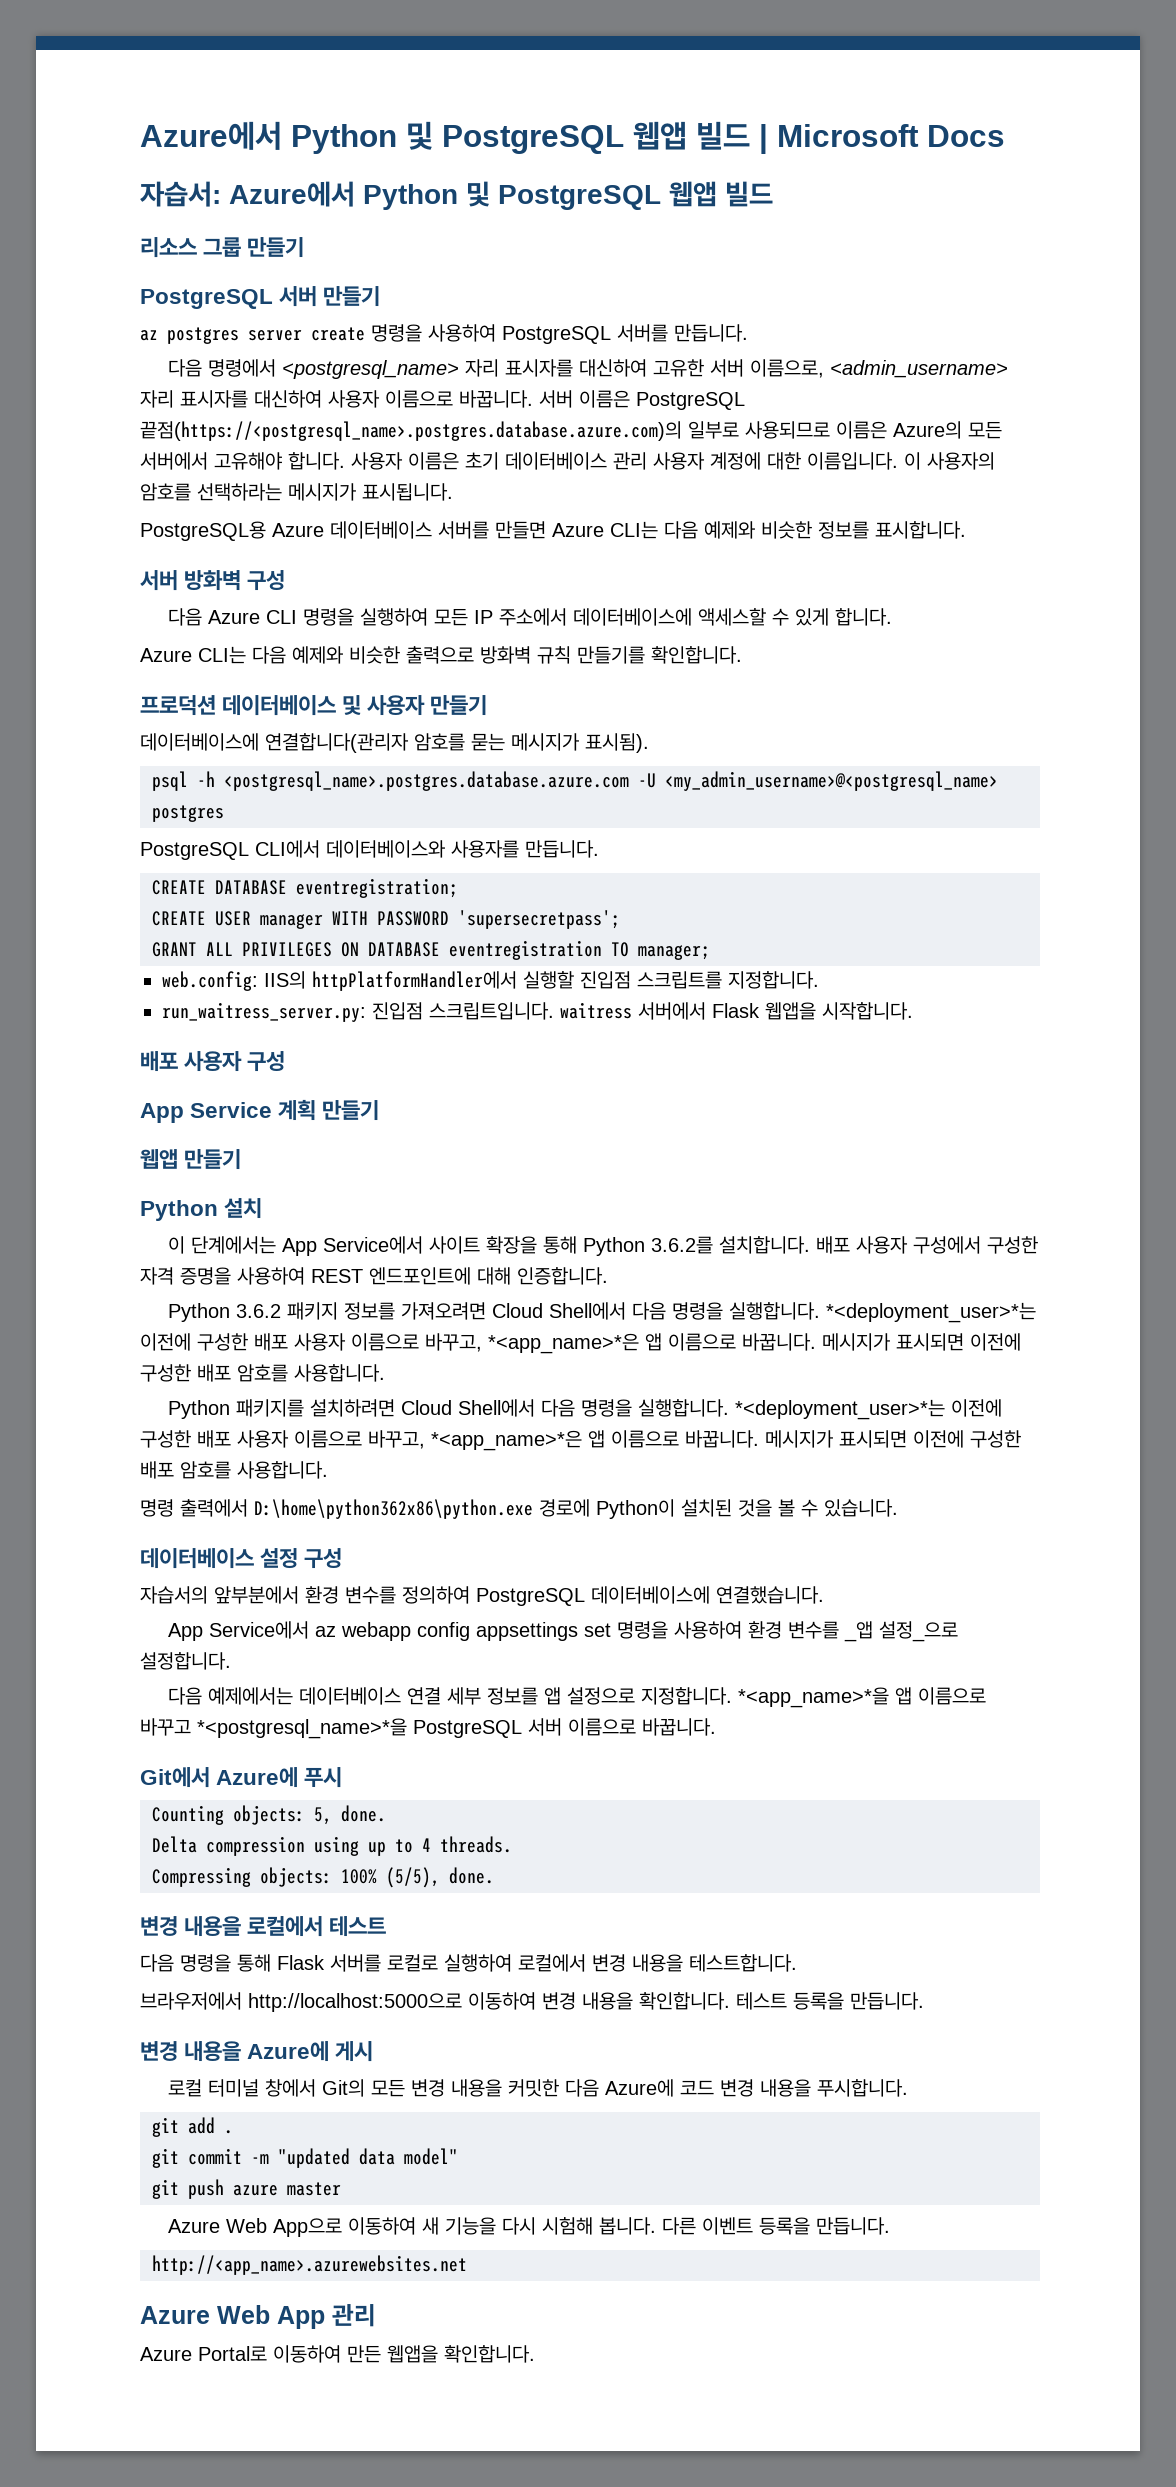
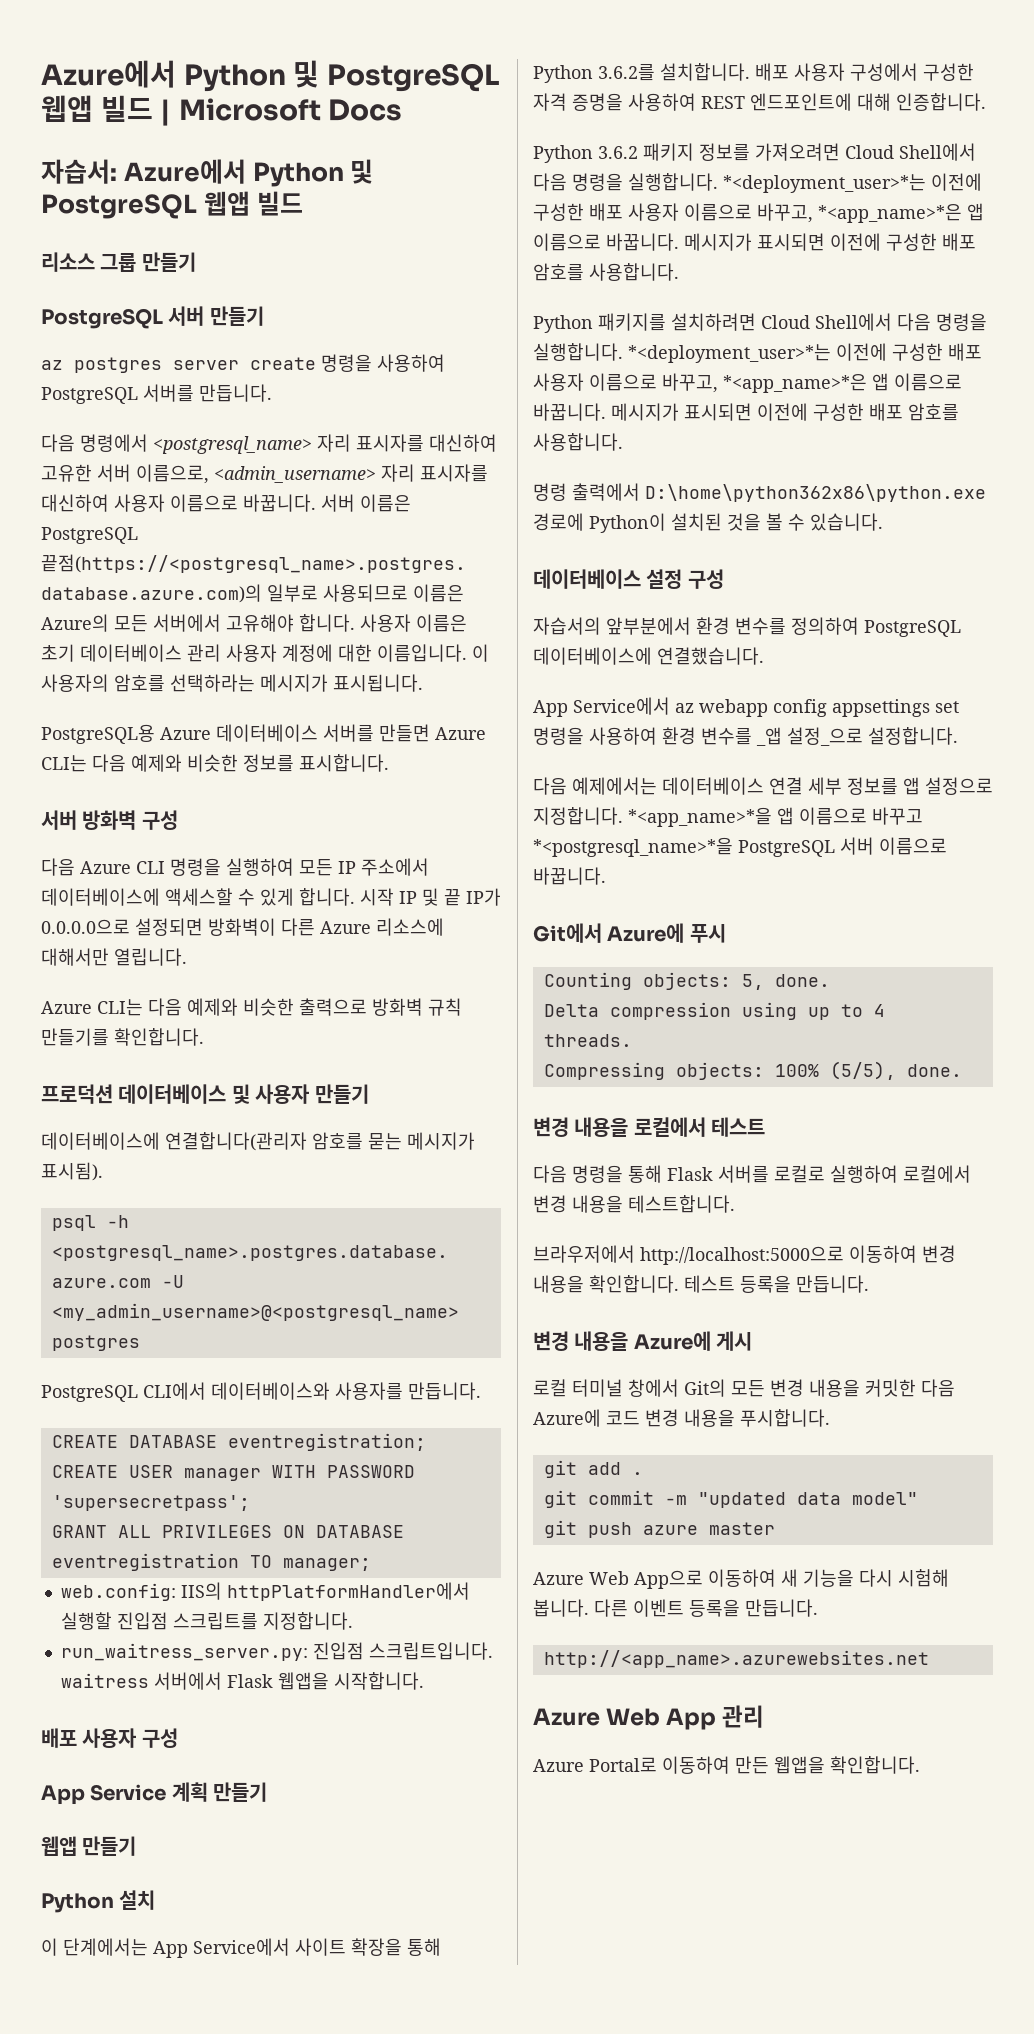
+ 시작 IP 및 끝 IP가 0.0.0.0으로 설정되면 방화벽이 다른 Azure 리소스에 대해서만 열립니다.

